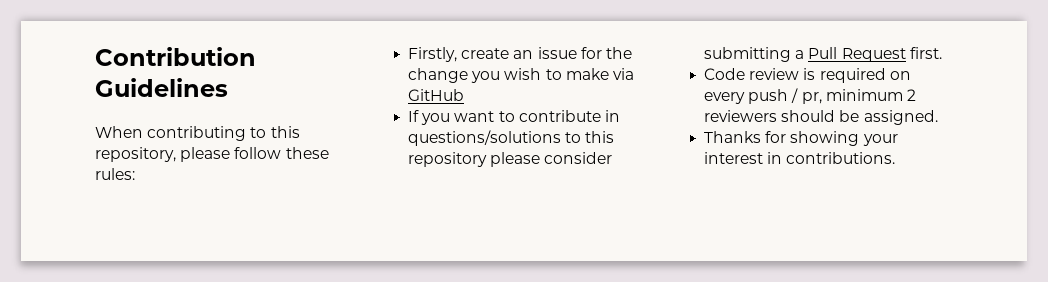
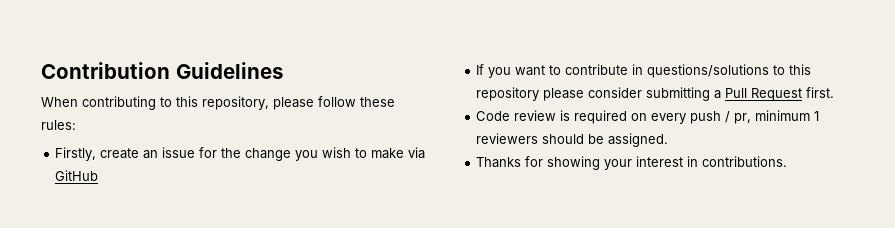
- Code review is required on every push / pr, minimum 2 reviewers should be assigned.
+ Code review is required on every push / pr, minimum 1 reviewers should be assigned.

